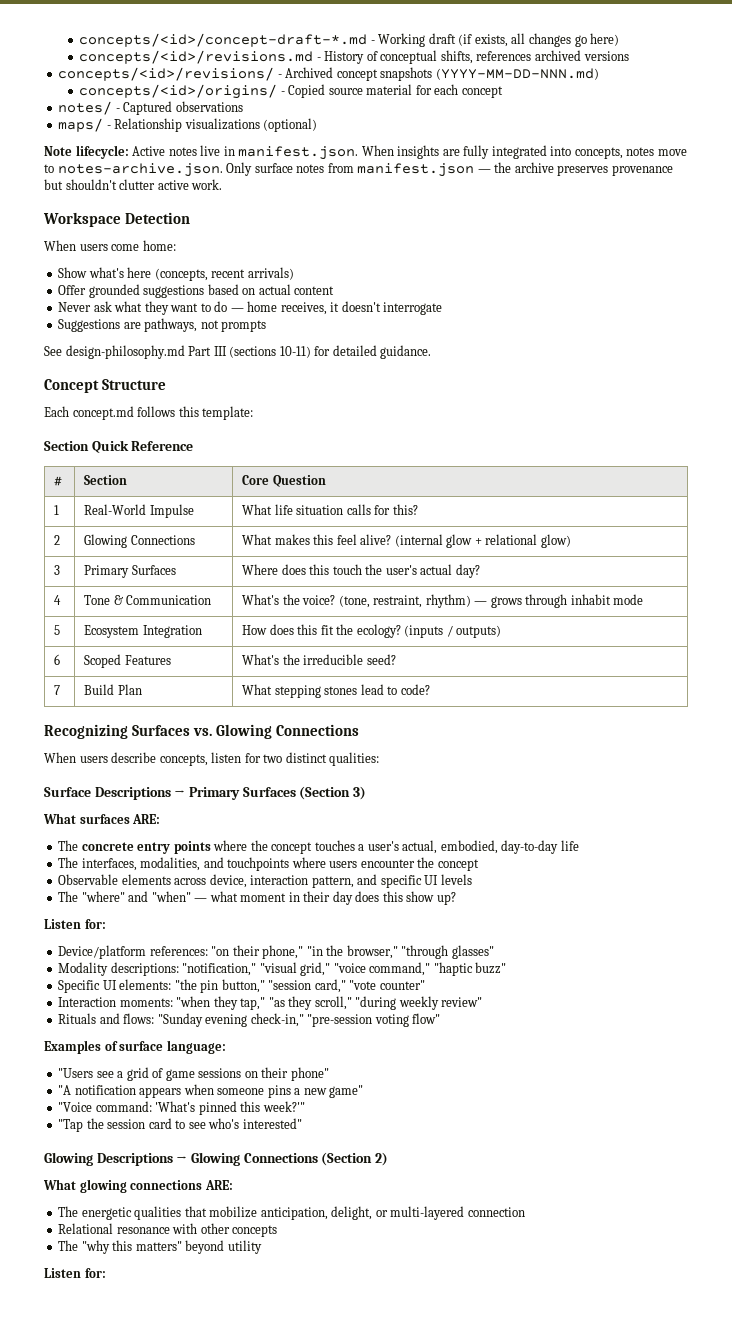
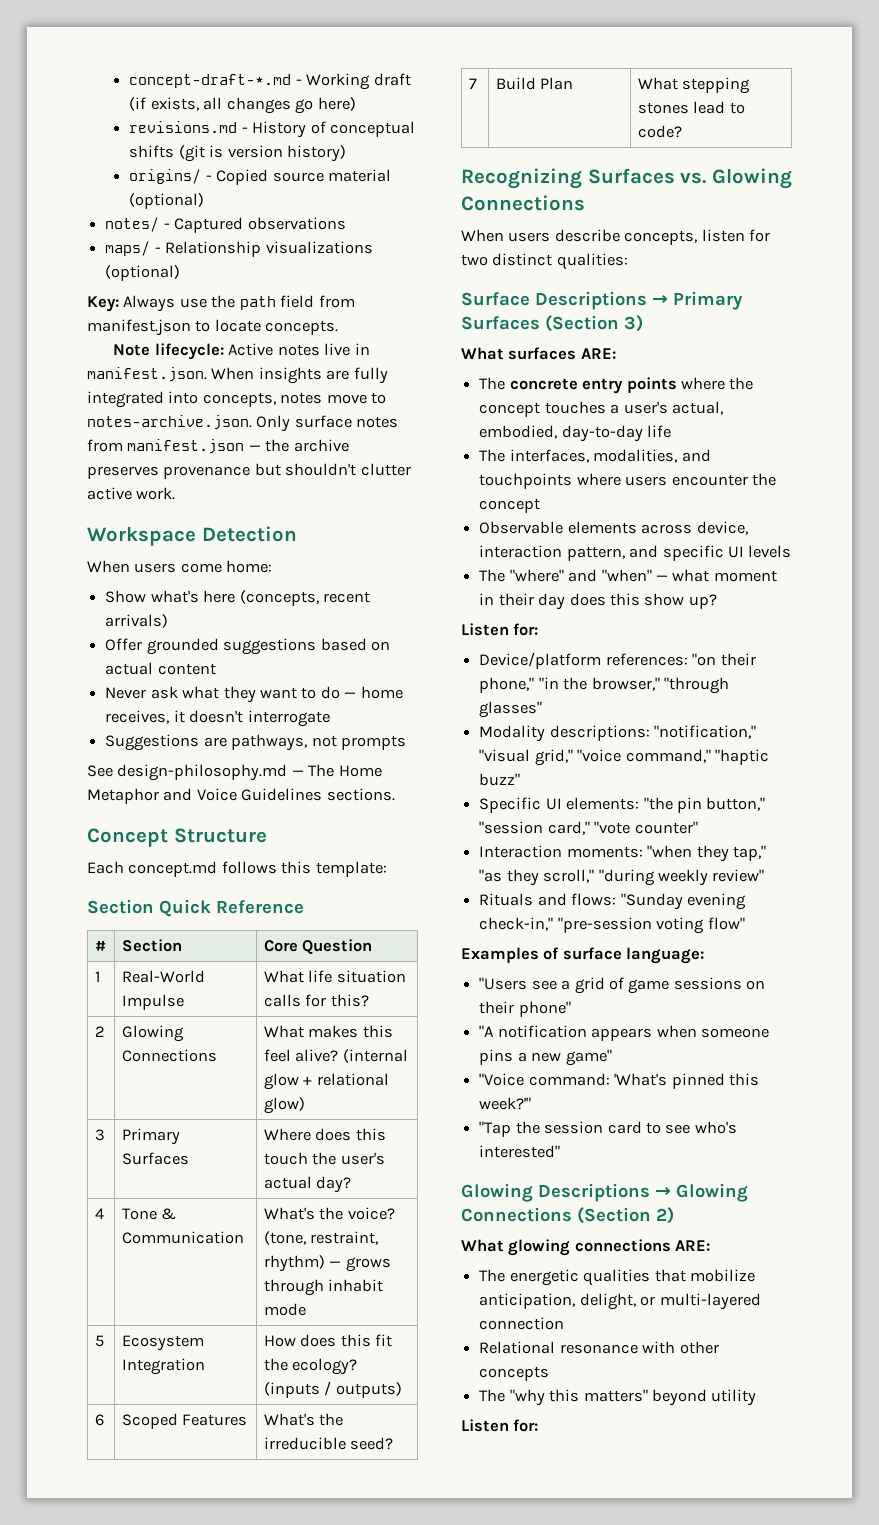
- concepts/<id>/concept-draft-*.md - Working draft (if exists, all changes go here)
+ concept-draft-*.md - Working draft (if exists, all changes go here)
- concepts/<id>/revisions.md - History of conceptual shifts, references archived versions
- concepts/<id>/revisions/ - Archived concept snapshots (YYYY-MM-DD-NNN.md)
- concepts/<id>/origins/ - Copied source material for each concept
+ revisions.md - History of conceptual shifts (git is version history)
+ origins/ - Copied source material (optional)
+ Key: Always use the path field from manifest.json to locate concepts.
- See design-philosophy.md Part III (sections 10-11) for detailed guidance.
+ See design-philosophy.md — The Home Metaphor and Voice Guidelines sections.

